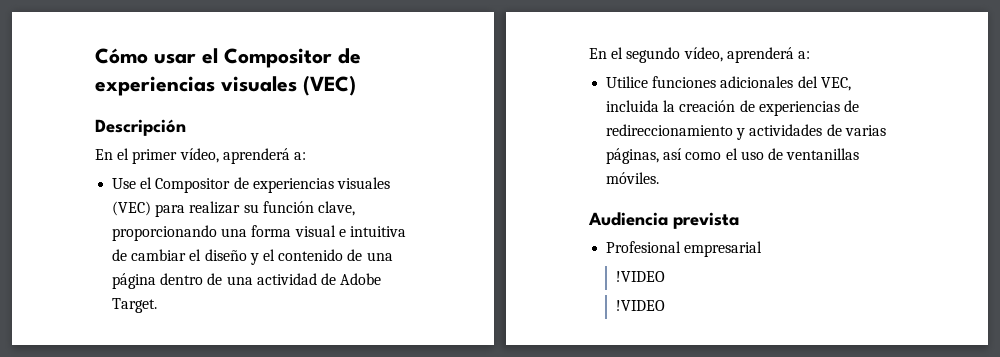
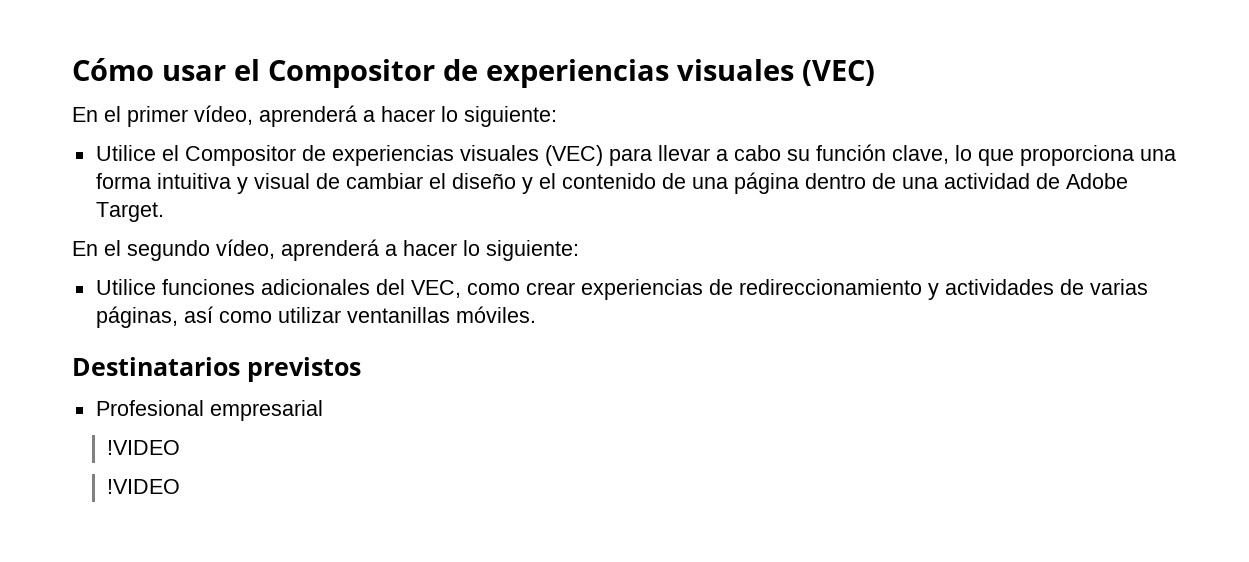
- Descripción
- En el primer vídeo, aprenderá a:
- Use el Compositor de experiencias visuales (VEC) para realizar su función clave, proporcionando una forma visual e intuitiva de cambiar el diseño y el contenido de una página dentro de una actividad de Adobe Target.
+ En el primer vídeo, aprenderá a hacer lo siguiente:
+ Utilice el Compositor de experiencias visuales (VEC) para llevar a cabo su función clave, lo que proporciona una forma intuitiva y visual de cambiar el diseño y el contenido de una página dentro de una actividad de Adobe Target.
- En el segundo vídeo, aprenderá a:
+ En el segundo vídeo, aprenderá a hacer lo siguiente:
- Utilice funciones adicionales del VEC, incluida la creación de experiencias de redireccionamiento y actividades de varias páginas, así como el uso de ventanillas móviles.
+ Utilice funciones adicionales del VEC, como crear experiencias de redireccionamiento y actividades de varias páginas, así como utilizar ventanillas móviles.
- Audiencia prevista
+ Destinatarios previstos

